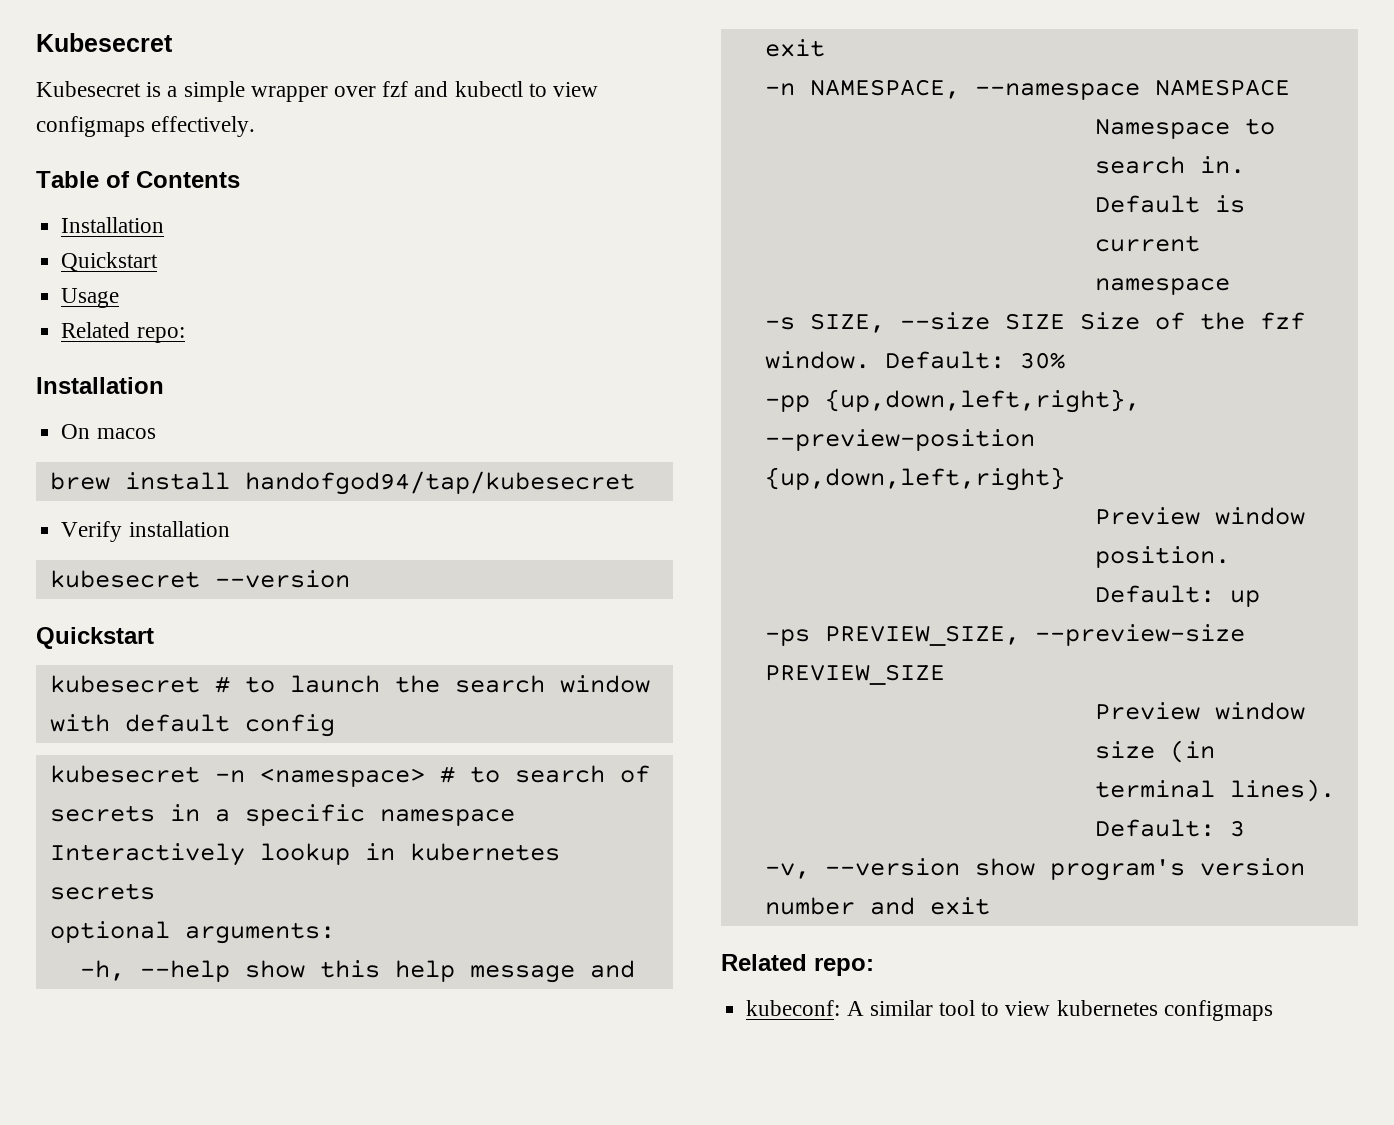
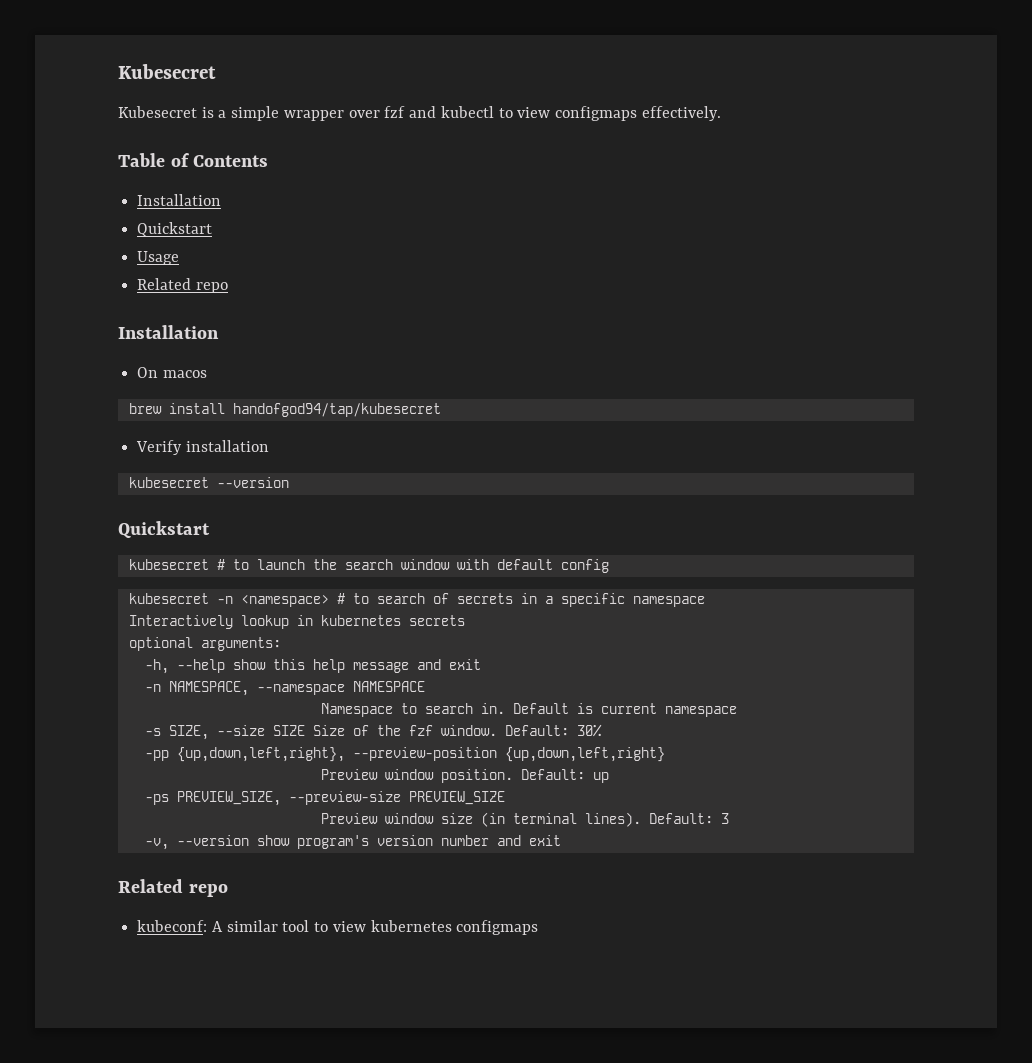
  Usage
- Related repo:
+ Related repo
  -v, --version show program's version number and exit
- Related repo:
+ Related repo

